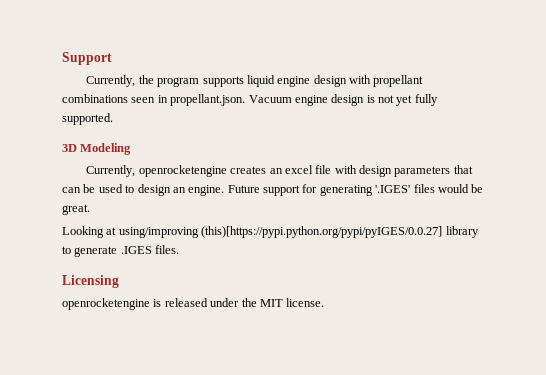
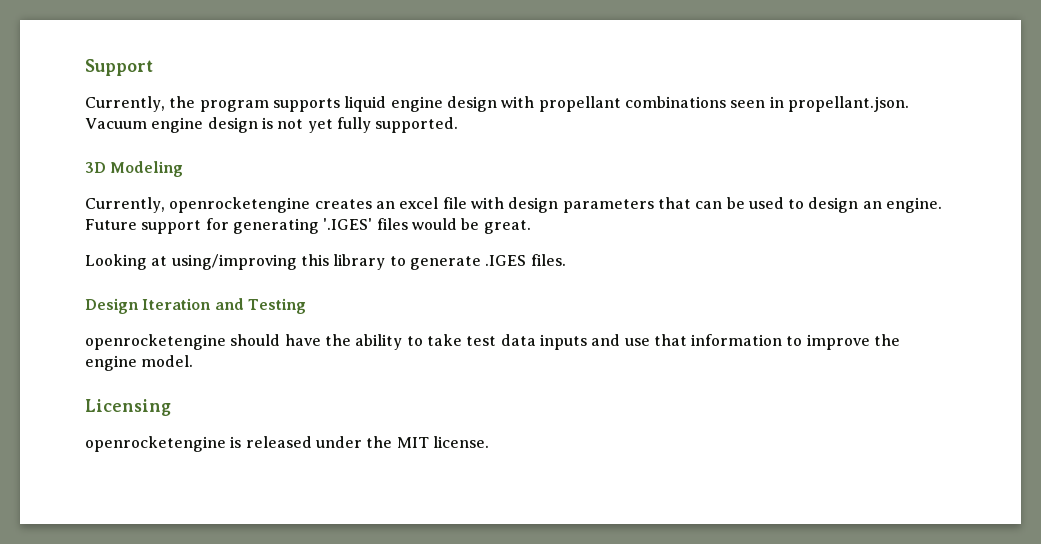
- Looking at using/improving (this)[https://pypi.python.org/pypi/pyIGES/0.0.27] library to generate .IGES files.
+ Looking at using/improving this library to generate .IGES files.
+ Design Iteration and Testing
+ openrocketengine should have the ability to take test data inputs and use that information to improve the engine model.

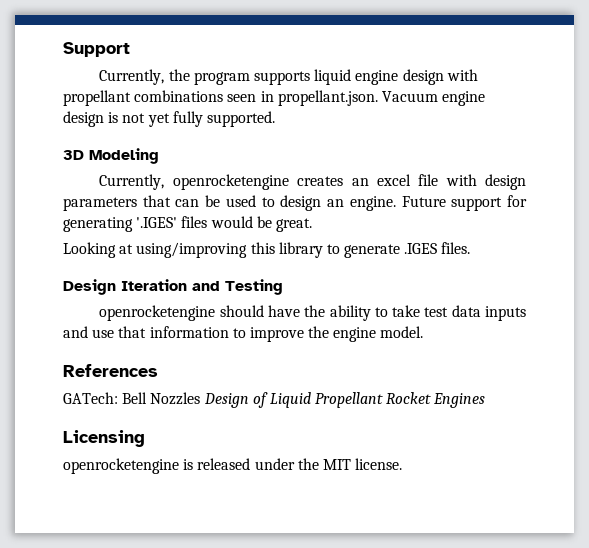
+ References
+ GATech: Bell Nozzles Design of Liquid Propellant Rocket Engines

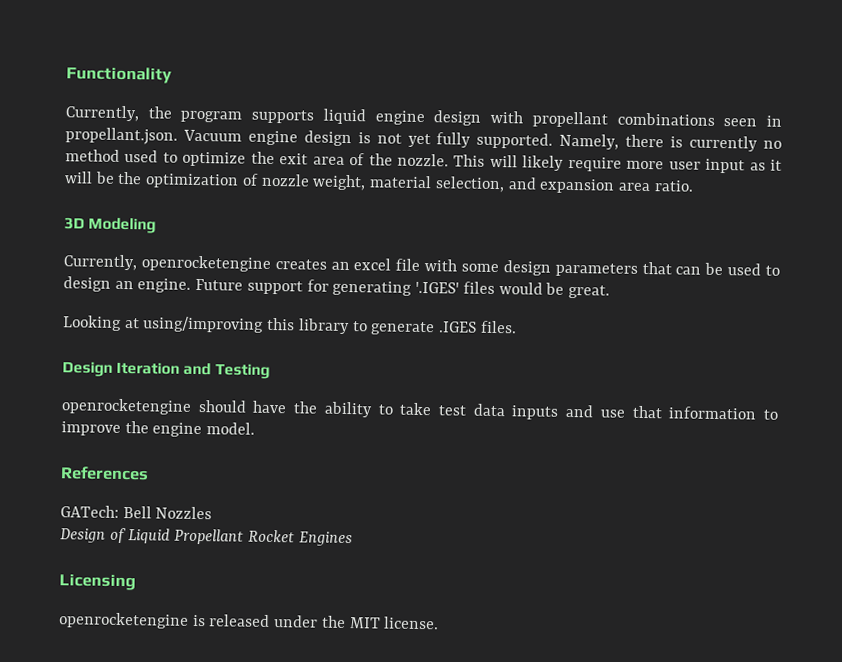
- Support
+ Functionality
+ Namely, there is currently no method used to optimize the exit area of the nozzle. This will likely require more user input as it will be the optimization of nozzle weight, material selection, and expansion area ratio.
- Currently, openrocketengine creates an excel file with design parameters that can be used to design an engine.
+ Currently, openrocketengine creates an excel file with some design parameters that can be used to design an engine.
- GATech: Bell Nozzles Design of Liquid Propellant Rocket Engines
+ GATech: Bell Nozzles
+ Design of Liquid Propellant Rocket Engines

